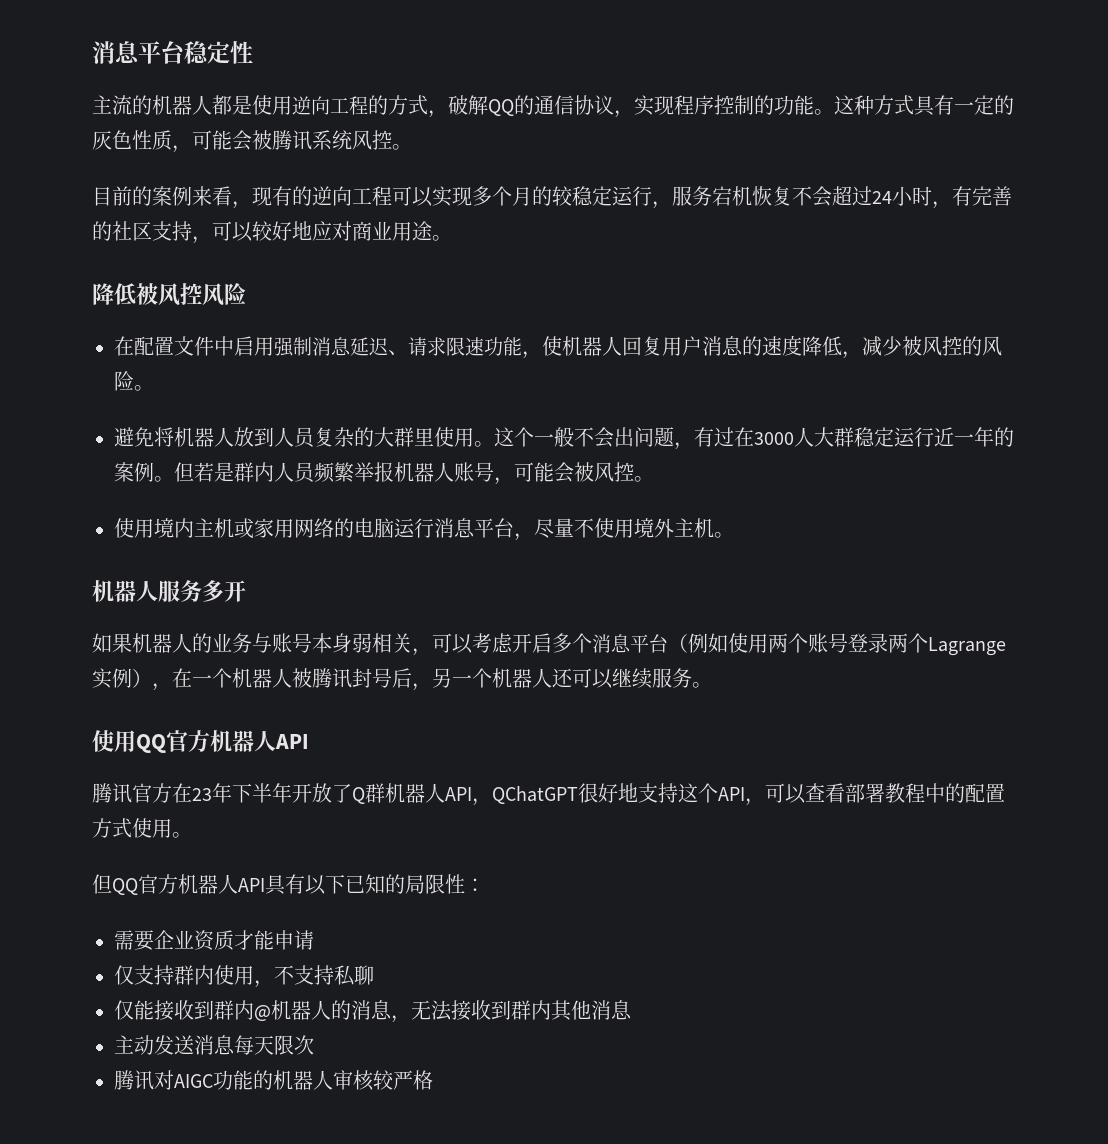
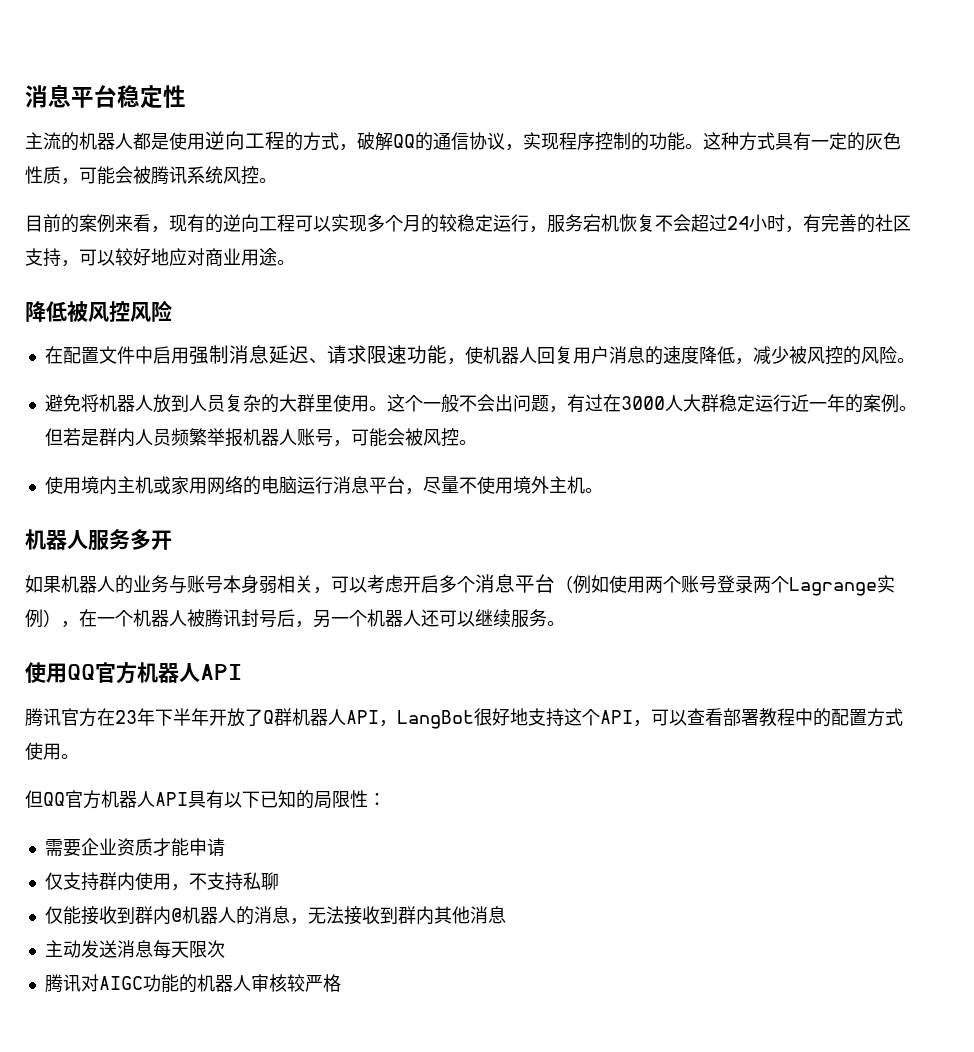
- 腾讯官方在23年下半年开放了Q群机器人API，QChatGPT很好地支持这个API，可以查看部署教程中的配置方式使用。
+ 腾讯官方在23年下半年开放了Q群机器人API，LangBot很好地支持这个API，可以查看部署教程中的配置方式使用。

